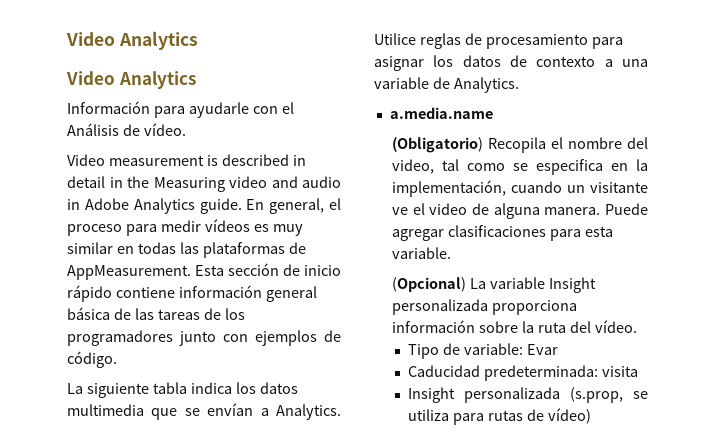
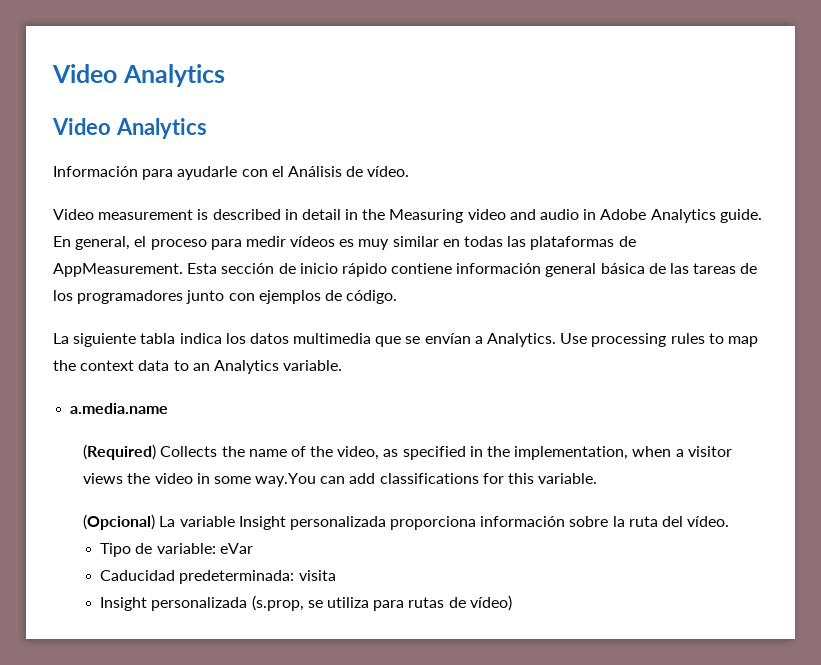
- Utilice reglas de procesamiento para asignar los datos de contexto a una variable de Analytics.
+ Use processing rules to map the context data to an Analytics variable.
  a.media.name
- (Obligatorio) Recopila el nombre del video, tal como se especifica en la implementación, cuando un visitante ve el video de alguna manera. Puede agregar clasificaciones para esta variable.
+ (Required) Collects the name of the video, as specified in the implementation, when a visitor views the video in some way.You can add classifications for this variable.
- Tipo de variable: Evar
+ Tipo de variable: eVar

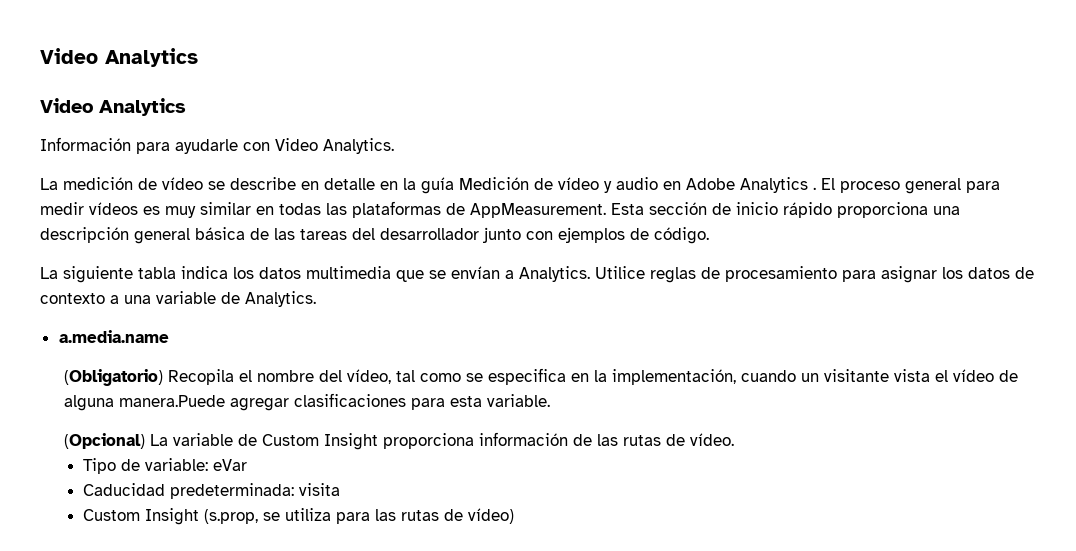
- Información para ayudarle con el Análisis de vídeo.
- Video measurement is described in detail in the Measuring video and audio in Adobe Analytics guide. En general, el proceso para medir vídeos es muy similar en todas las plataformas de AppMeasurement.
+ Información para ayudarle con Video Analytics.
+ La medición de vídeo se describe en detalle en la guía Medición de vídeo y audio en Adobe Analytics . El proceso general para medir vídeos es muy similar en todas las plataformas de AppMeasurement.
- Esta sección de inicio rápido contiene información general básica de las tareas de los programadores junto con ejemplos de código.
+ Esta sección de inicio rápido proporciona una descripción general básica de las tareas del desarrollador junto con ejemplos de código.
- Use processing rules to map the context data to an Analytics variable.
+ Utilice reglas de procesamiento para asignar los datos de contexto a una variable de Analytics.
  a.media.name
- (Required) Collects the name of the video, as specified in the implementation, when a visitor views the video in some way.You can add classifications for this variable.
- (Opcional) La variable Insight personalizada proporciona información sobre la ruta del vídeo.
+ (Obligatorio) Recopila el nombre del vídeo, tal como se especifica en la implementación, cuando un visitante vista el vídeo de alguna manera.Puede agregar clasificaciones para esta variable.
+ (Opcional) La variable de Custom Insight proporciona información de las rutas de vídeo.
- Insight personalizada (s.prop, se utiliza para rutas de vídeo)
+ Custom Insight (s.prop, se utiliza para las rutas de vídeo)

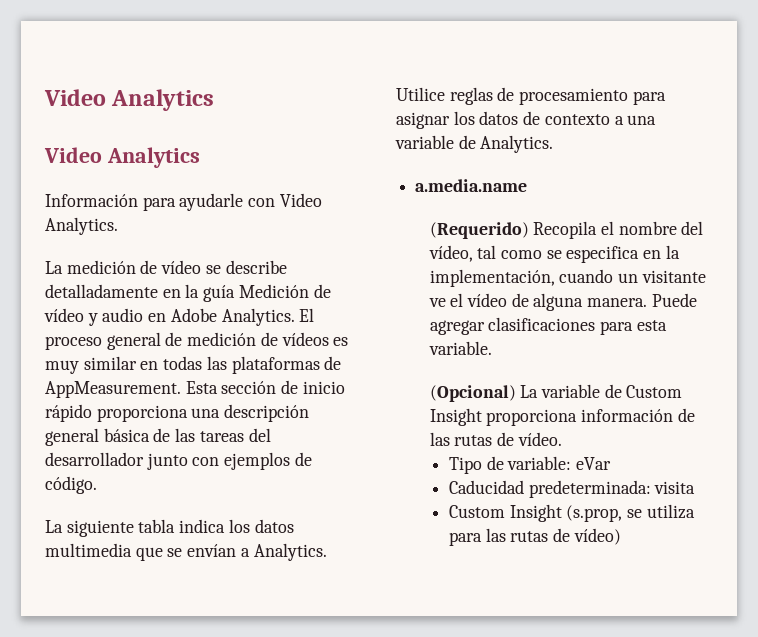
- La medición de vídeo se describe en detalle en la guía Medición de vídeo y audio en Adobe Analytics .
+ La medición de vídeo se describe detalladamente en la guía Medición de vídeo y audio en Adobe Analytics.
- El proceso general para medir vídeos es muy similar en todas las plataformas de AppMeasurement.
+ El proceso general de medición de vídeos es muy similar en todas las plataformas de AppMeasurement.
- (Obligatorio) Recopila el nombre del vídeo, tal como se especifica en la implementación, cuando un visitante vista el vídeo de alguna manera.Puede agregar clasificaciones para esta variable.
+ (Requerido) Recopila el nombre del vídeo, tal como se especifica en la implementación, cuando un visitante ve el vídeo de alguna manera. Puede agregar clasificaciones para esta variable.

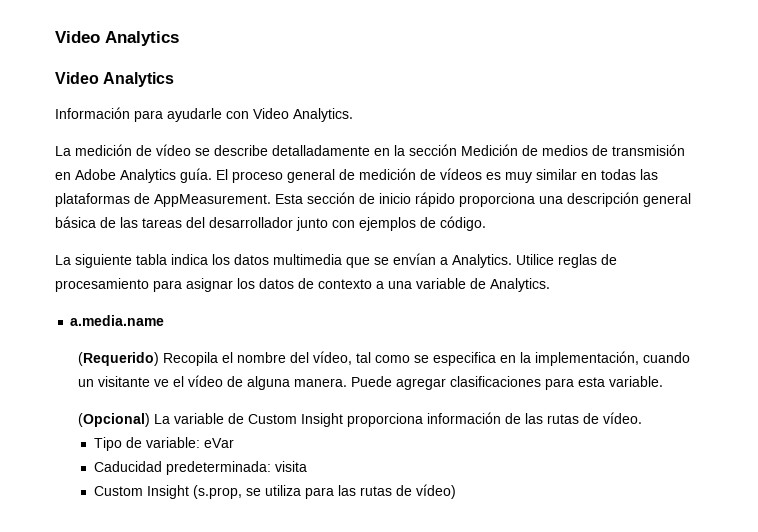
- La medición de vídeo se describe detalladamente en la guía Medición de vídeo y audio en Adobe Analytics.
+ La medición de vídeo se describe detalladamente en la sección Medición de medios de transmisión en Adobe Analytics guía.

